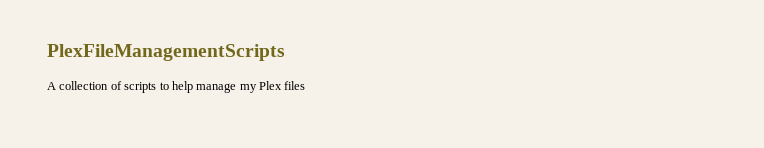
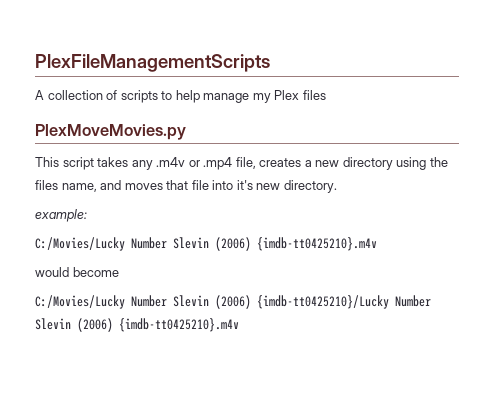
+ PlexMoveMovies.py
+ This script takes any .m4v or .mp4 file, creates a new directory using the files name, and moves that file into it's new directory.
+ example:
+ C:/Movies/Lucky Number Slevin (2006) {imdb-tt0425210}.m4v
+ would become
+ C:/Movies/Lucky Number Slevin (2006) {imdb-tt0425210}/Lucky Number Slevin (2006) {imdb-tt0425210}.m4v

